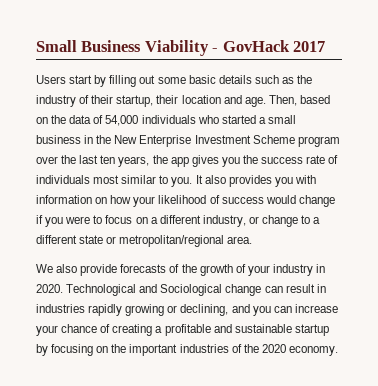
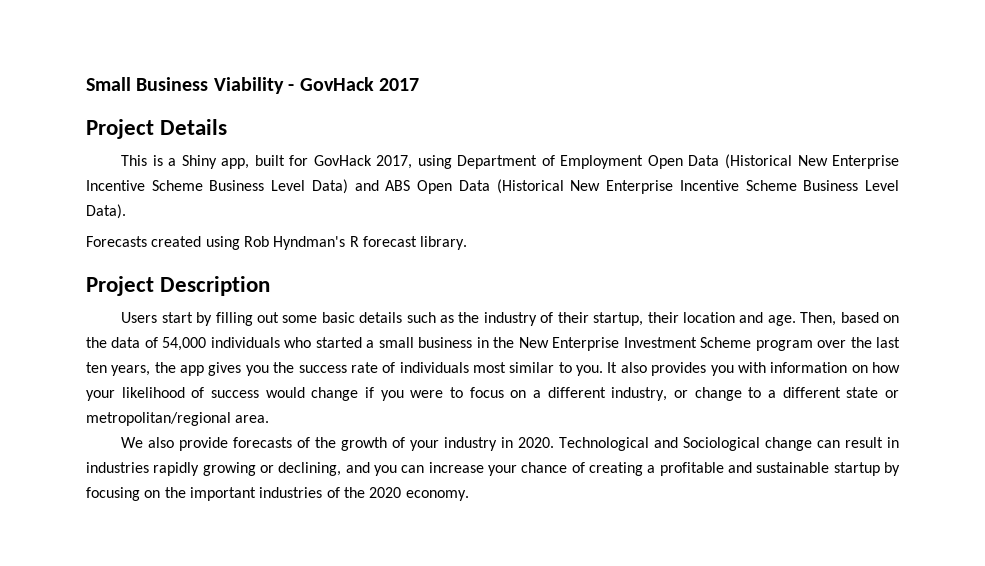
+ Project Details
+ This is a Shiny app, built for GovHack 2017, using Department of Employment Open Data (Historical New Enterprise Incentive Scheme Business Level Data) and ABS Open Data (Historical New Enterprise Incentive Scheme Business Level Data).
+ Forecasts created using Rob Hyndman's R forecast library.
+ Project Description

